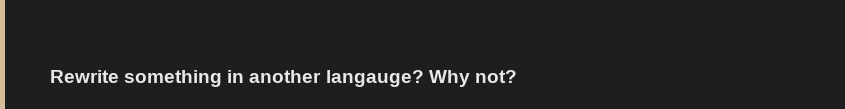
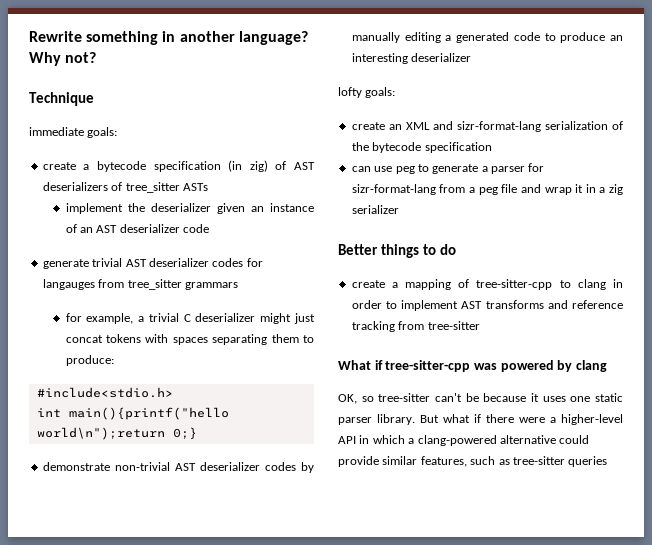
- Rewrite something in another langauge?
+ Rewrite something in another language?
+ Technique
+ immediate goals:
+ create a bytecode specification (in zig) of AST deserializers of tree_sitter ASTs
+ implement the deserializer given an instance of an AST deserializer code
+ generate trivial AST deserializer codes for langauges from tree_sitter grammars
+ for example, a trivial C deserializer might just concat tokens with spaces separating them to produce:
+ #include<stdio.h>
+ int main(){printf("hello world\n");return 0;}
+ demonstrate non-trivial AST deserializer codes by manually editing a generated code to produce an interesting deserializer
+ lofty goals:
+ create an XML and sizr-format-lang serialization of the bytecode specification
+ can use peg to generate a parser for sizr-format-lang from a peg file and wrap it in a zig serializer
+ Better things to do
+ create a mapping of tree-sitter-cpp to clang in order to implement AST transforms and reference tracking from tree-sitter
+ What if tree-sitter-cpp was powered by clang
+ OK, so tree-sitter can't be because it uses one static parser library. But what if there were a higher-level API in which a clang-powered alternative could provide similar features, such as tree-sitter queries

